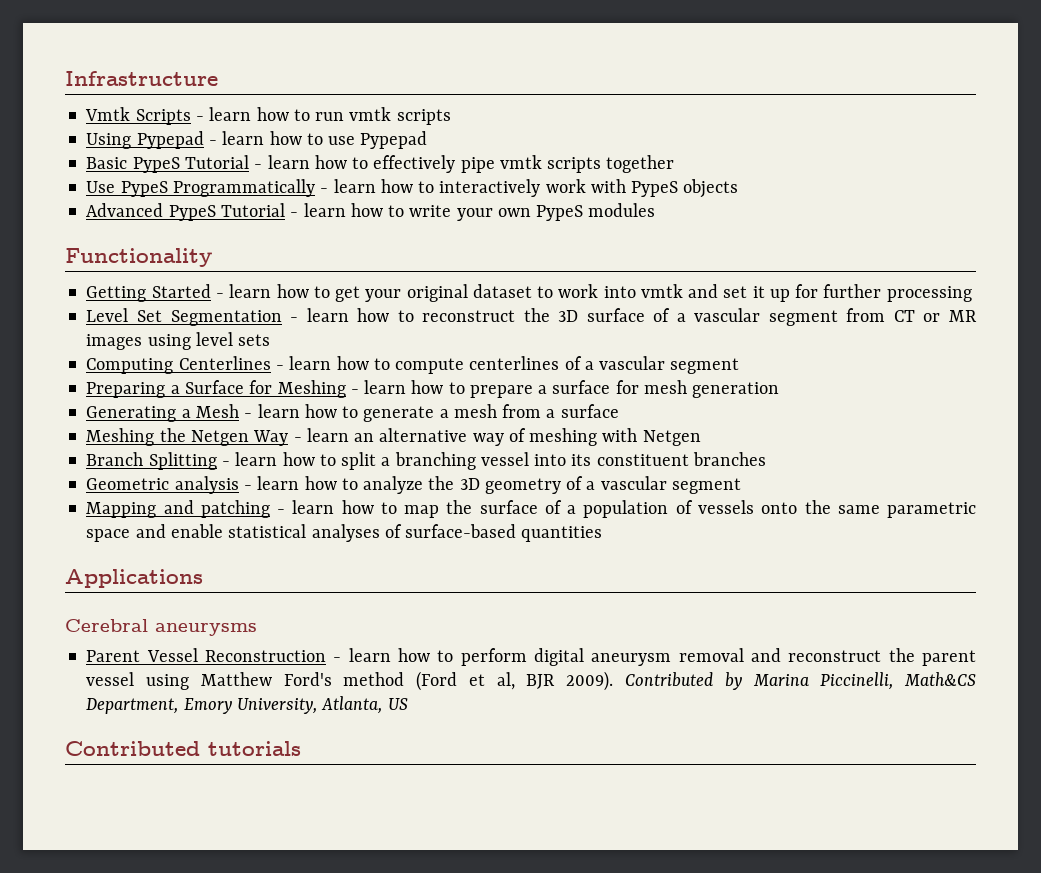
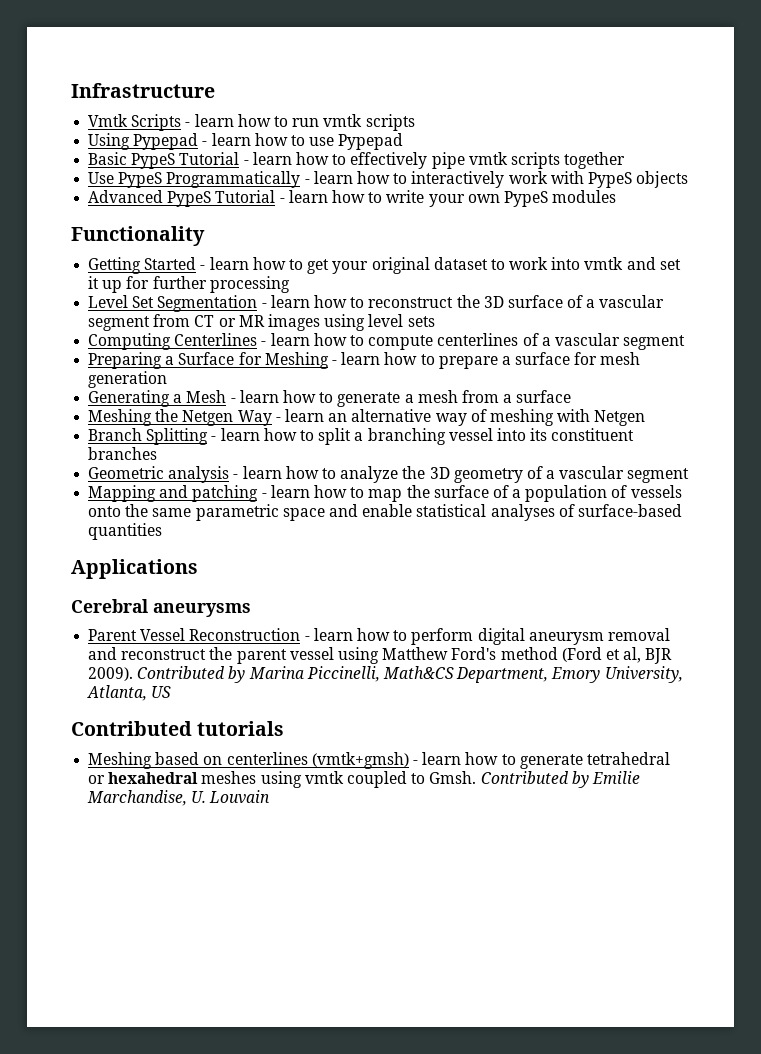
+ Meshing based on centerlines (vmtk+gmsh) - learn how to generate tetrahedral or hexahedral meshes using vmtk coupled to Gmsh. Contributed by Emilie Marchandise, U. Louvain

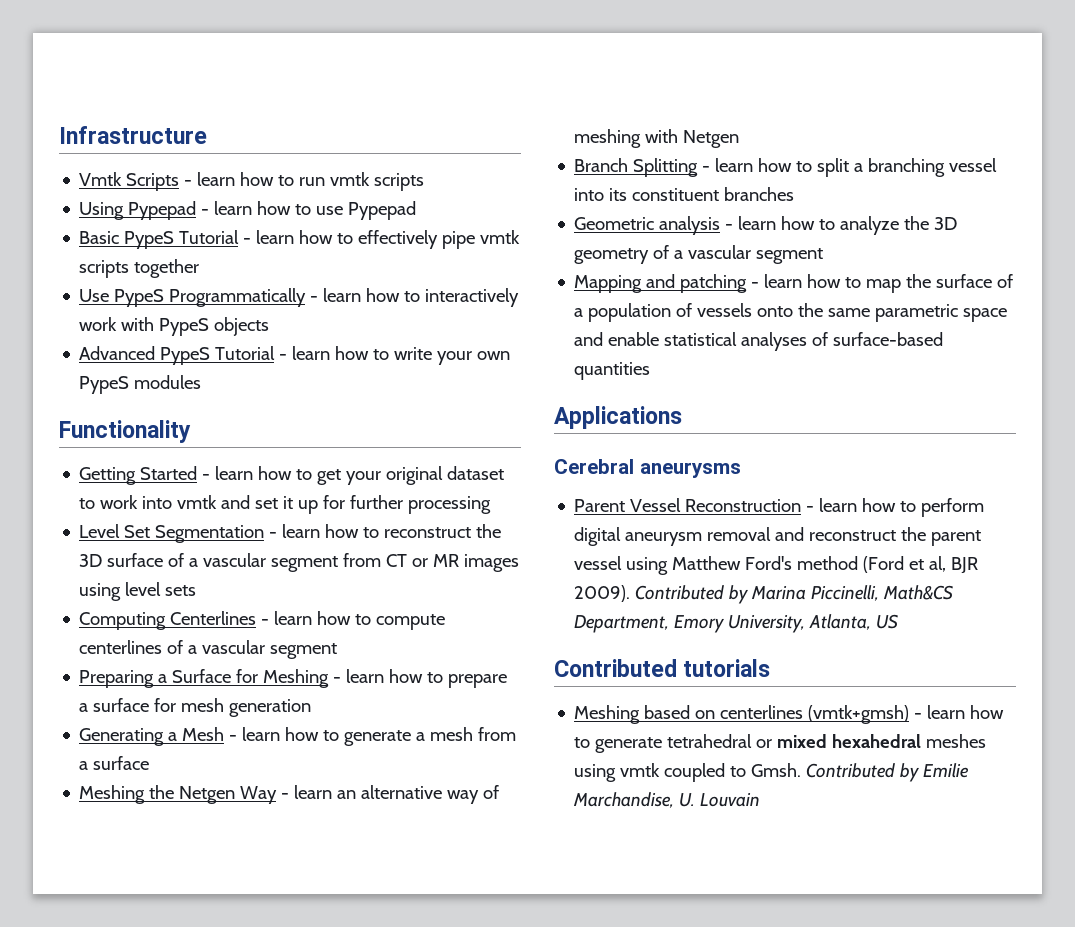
- Meshing based on centerlines (vmtk+gmsh) - learn how to generate tetrahedral or hexahedral meshes using vmtk coupled to Gmsh.
+ Meshing based on centerlines (vmtk+gmsh) - learn how to generate tetrahedral or mixed hexahedral meshes using vmtk coupled to Gmsh.

